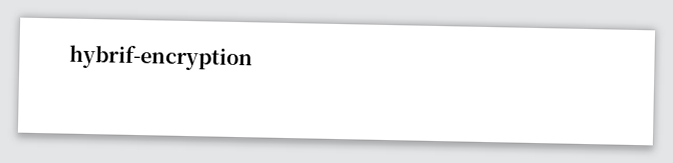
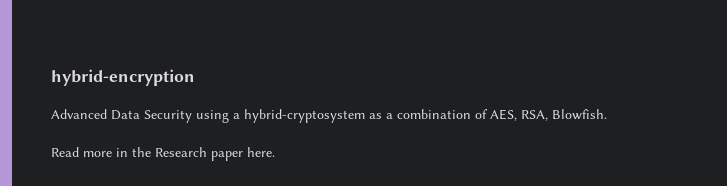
- hybrif-encryption
+ hybrid-encryption
+ Advanced Data Security using a hybrid-cryptosystem as a combination of AES, RSA, Blowfish.
+ Read more in the Research paper here.

